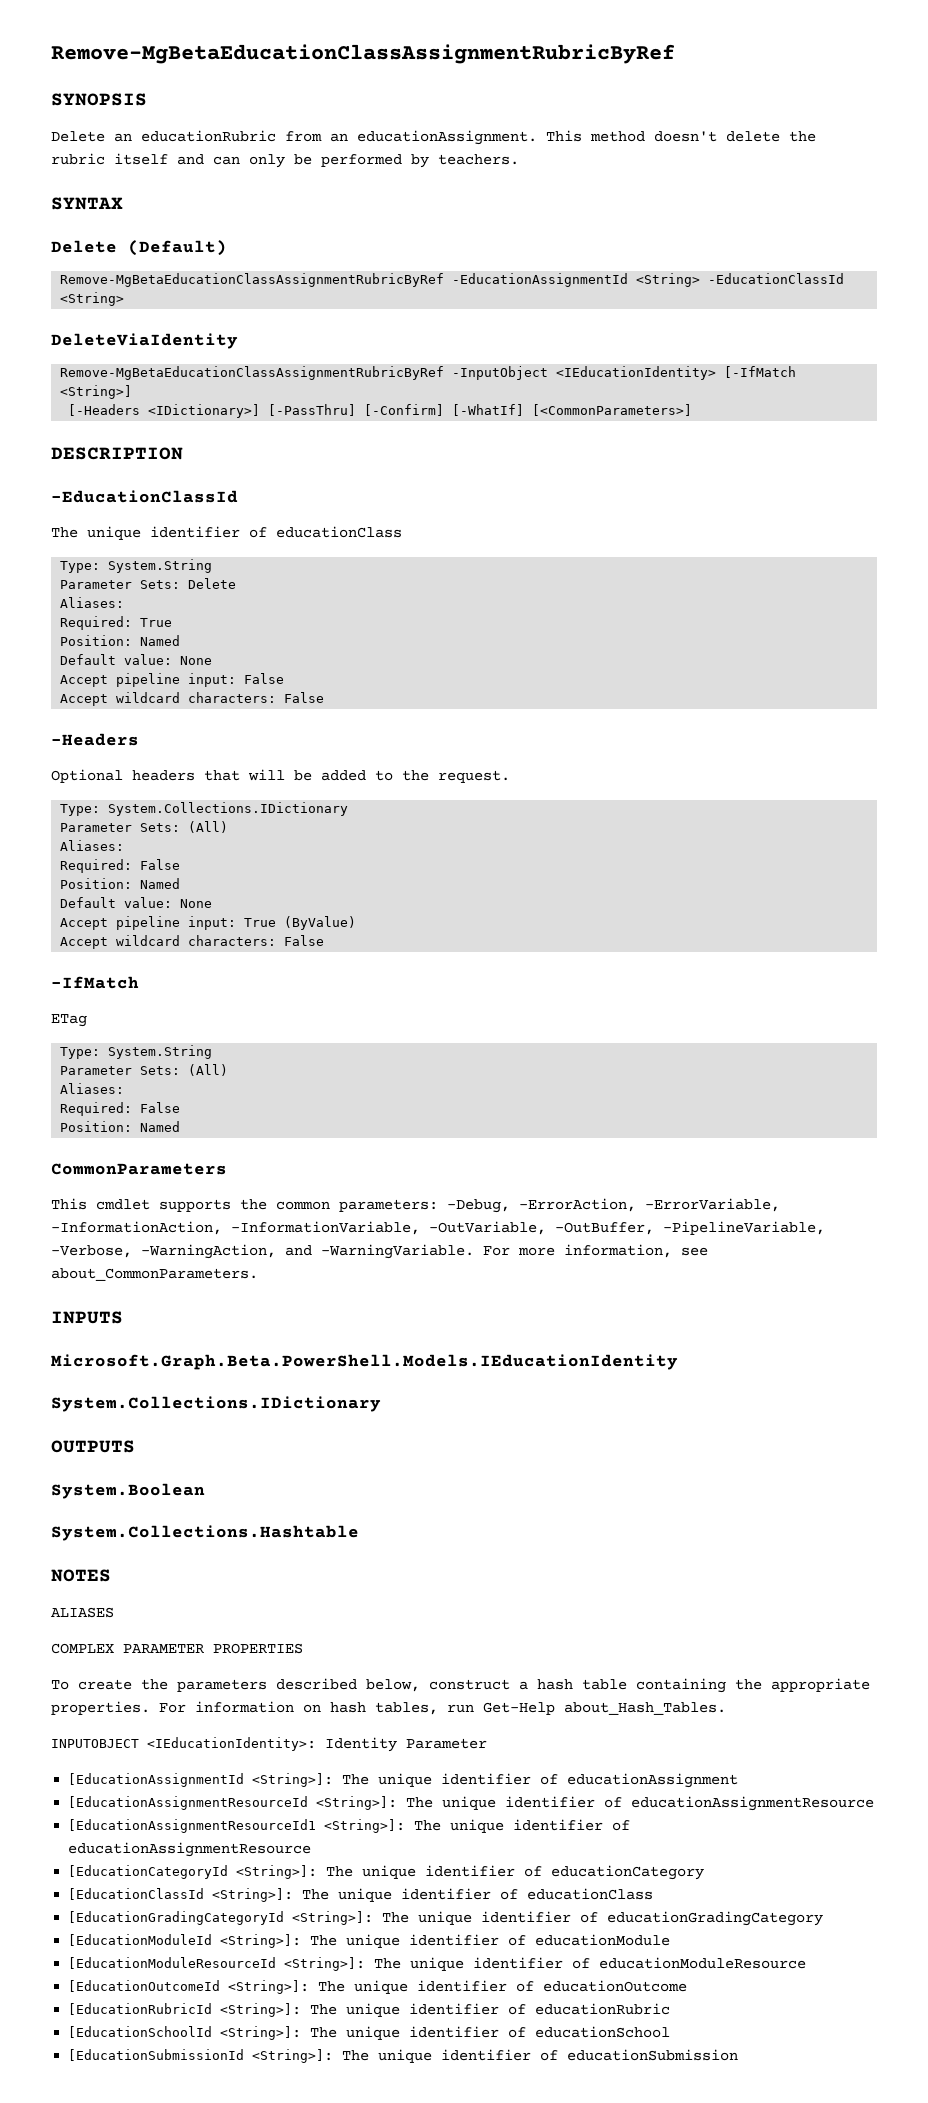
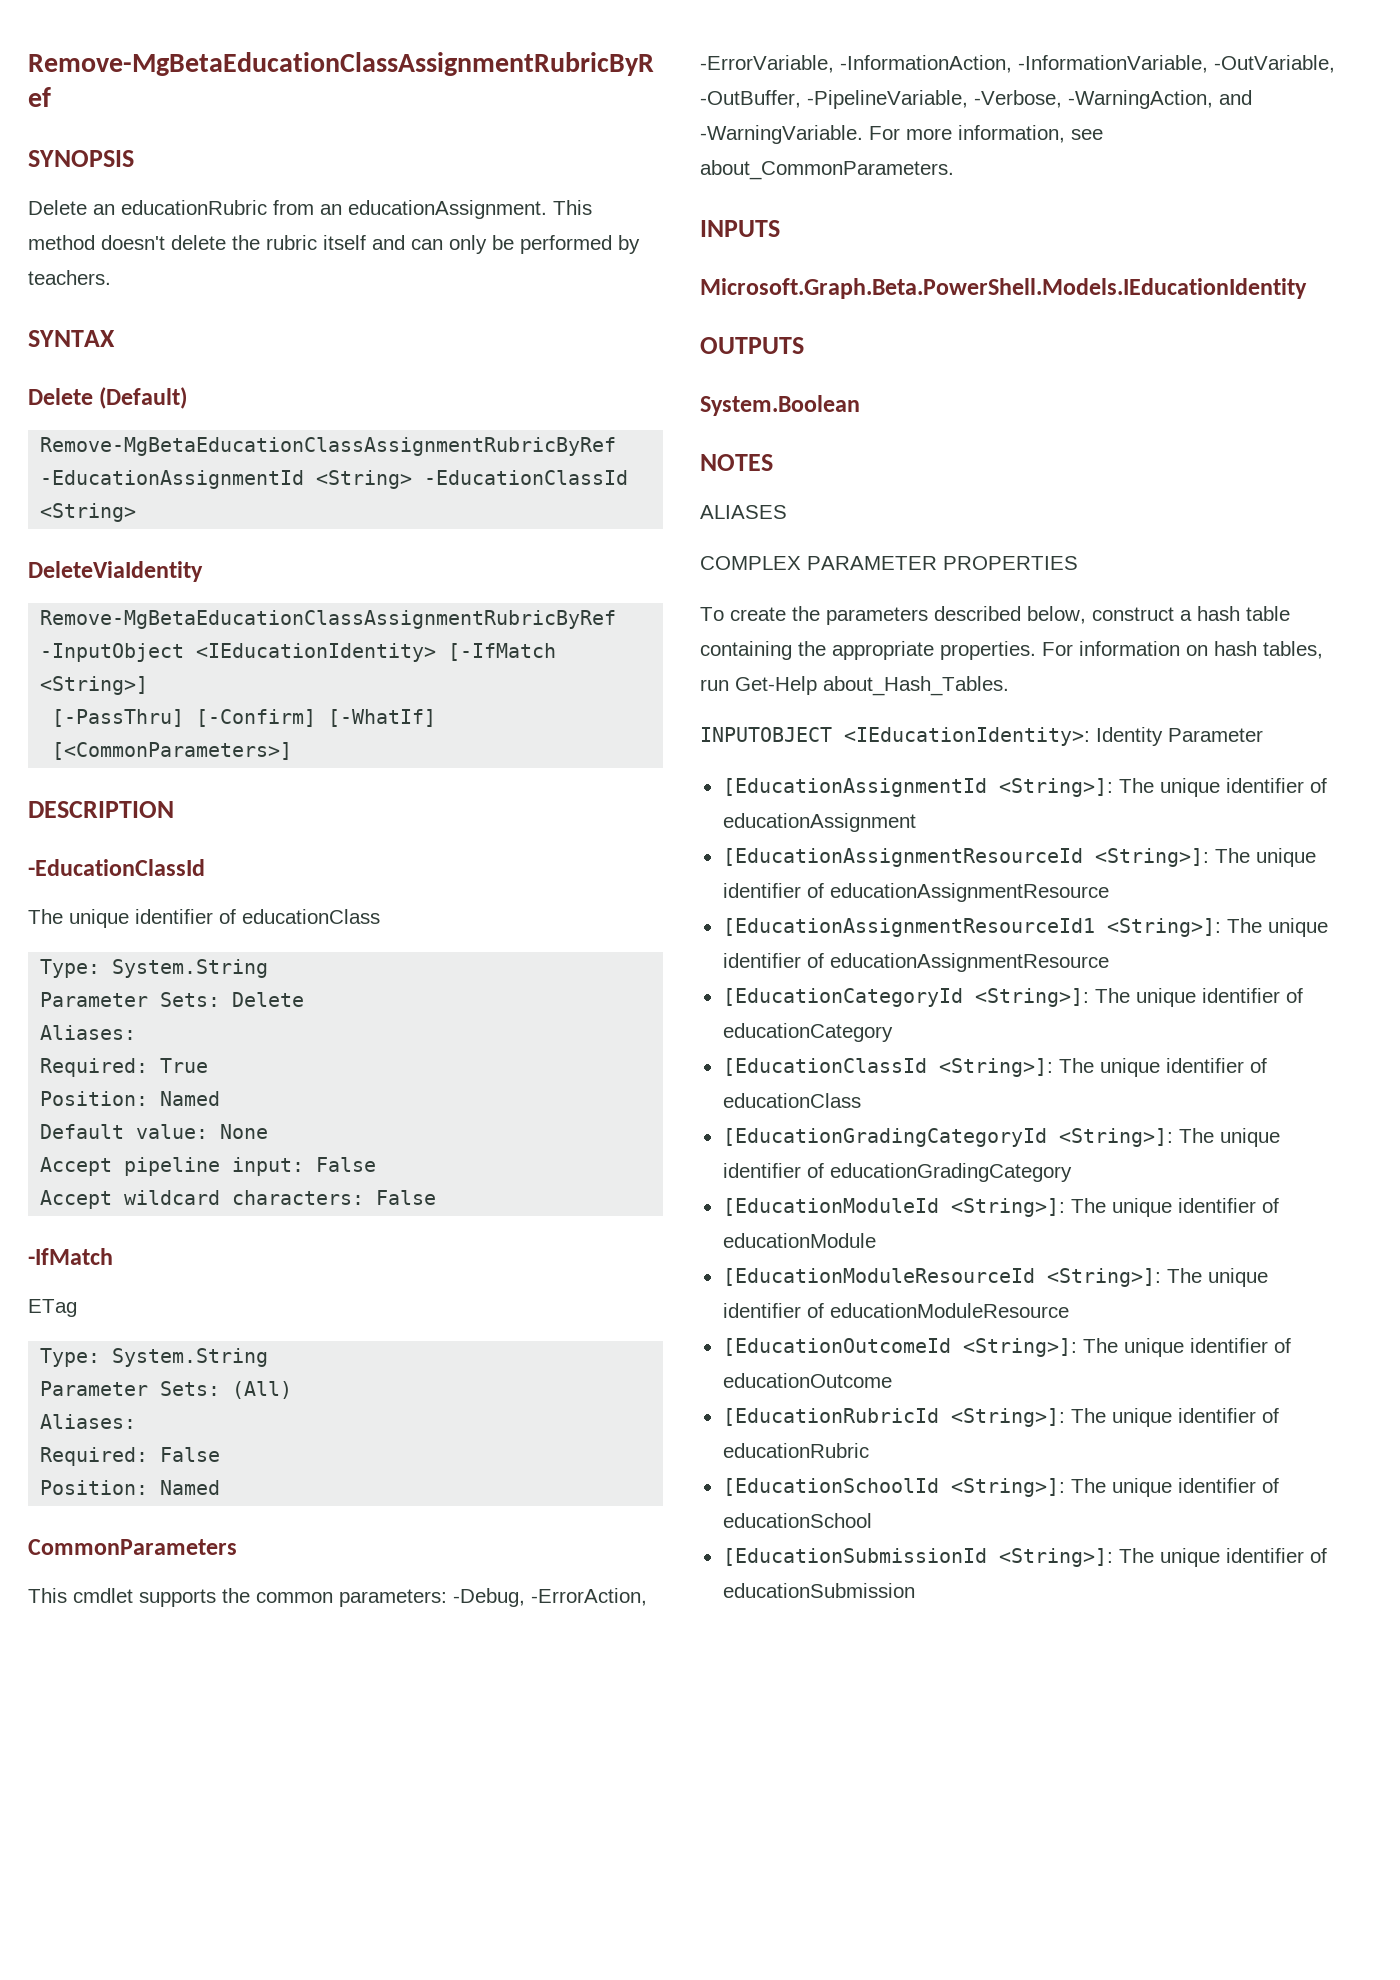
- [-Headers <IDictionary>] [-PassThru] [-Confirm] [-WhatIf] [<CommonParameters>]
+ [-PassThru] [-Confirm] [-WhatIf] [<CommonParameters>]
- -Headers
- Optional headers that will be added to the request.
- Type: System.Collections.IDictionary
- Parameter Sets: (All)
- Aliases:
- Required: False
- Position: Named
- Default value: None
- Accept pipeline input: True (ByValue)
- Accept wildcard characters: False
  Microsoft.Graph.Beta.PowerShell.Models.IEducationIdentity
- System.Collections.IDictionary
- System.Collections.Hashtable

